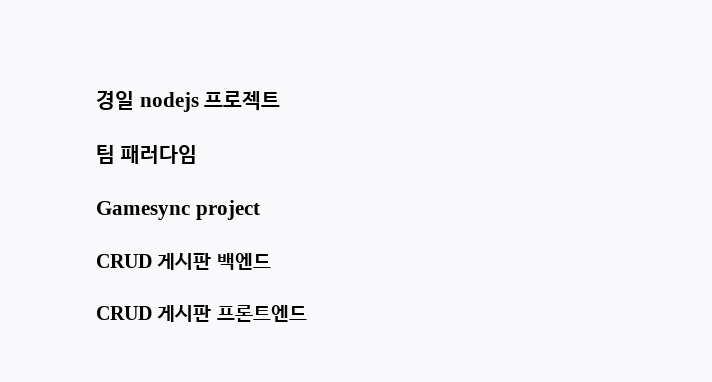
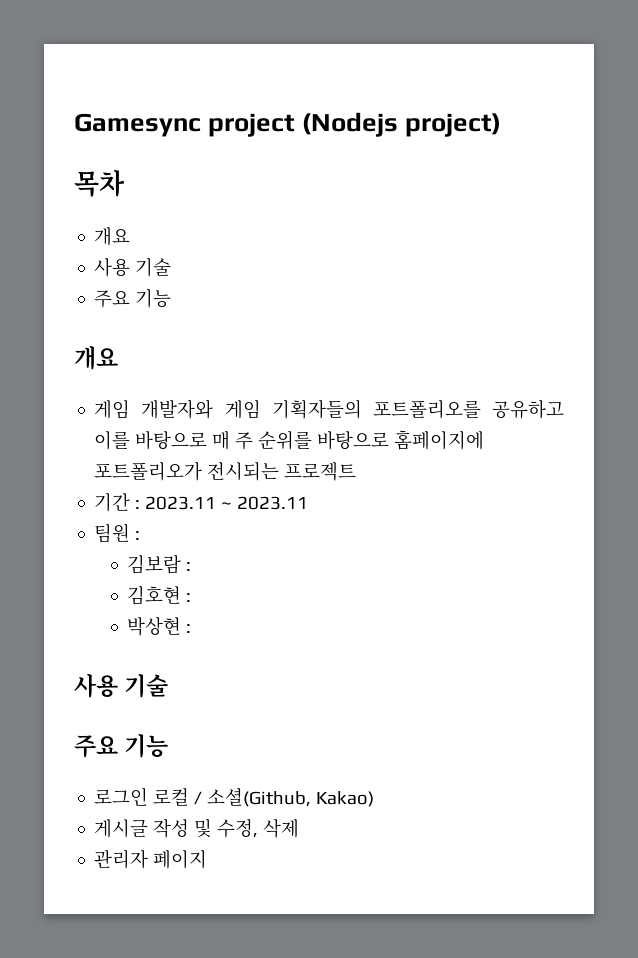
- 경일 nodejs 프로젝트
- 팀 패러다임
- Gamesync project
- CRUD 게시판 백엔드
- CRUD 게시판 프론트엔드
+ Gamesync project (Nodejs project)
+ 목차
+ 개요
+ 사용 기술
+ 주요 기능
+ 개요
+ 게임 개발자와 게임 기획자들의 포트폴리오를 공유하고 이를 바탕으로 매 주 순위를 바탕으로 홈페이지에 포트폴리오가 전시되는 프로젝트
+ 기간 : 2023.11 ~ 2023.11
+ 팀원 :
+ 김보람 :
+ 김호현 :
+ 박상현 :
+ 사용 기술
+ 주요 기능
+ 로그인 로컬 / 소셜(Github, Kakao)
+ 게시글 작성 및 수정, 삭제
+ 관리자 페이지

